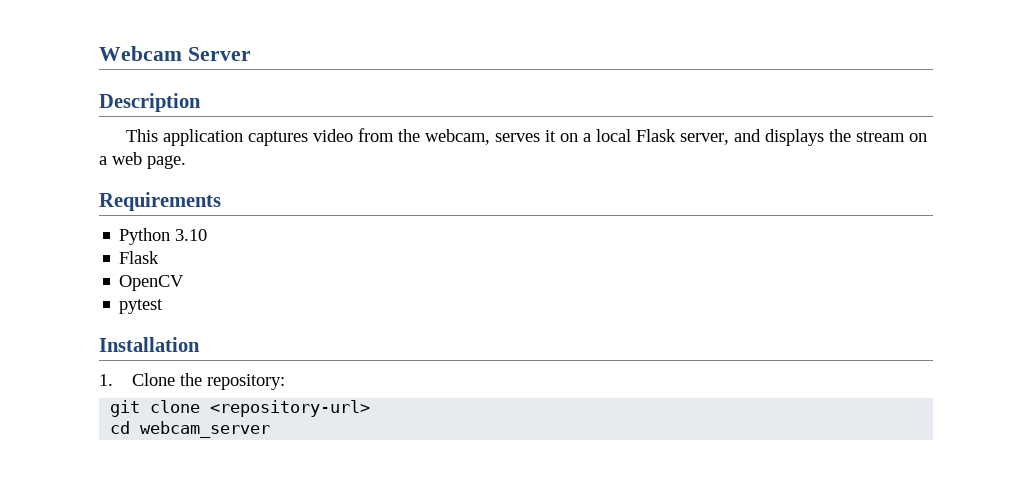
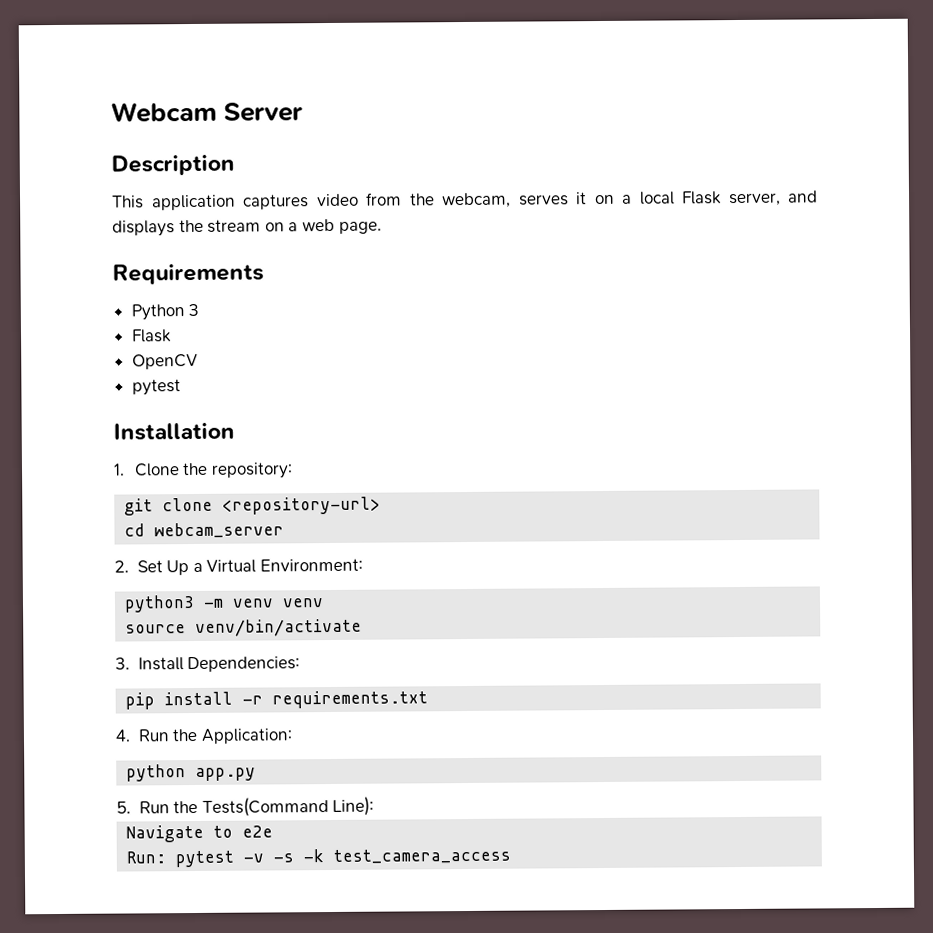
- Python 3.10
+ Python 3
+ 2. Set Up a Virtual Environment:
+ python3 -m venv venv
+ source venv/bin/activate
+ 3. Install Dependencies:
+ pip install -r requirements.txt
+ 4. Run the Application:
+ python app.py
+ 5. Run the Tests(Command Line):
+ Navigate to e2e
+ Run: pytest -v -s -k test_camera_access

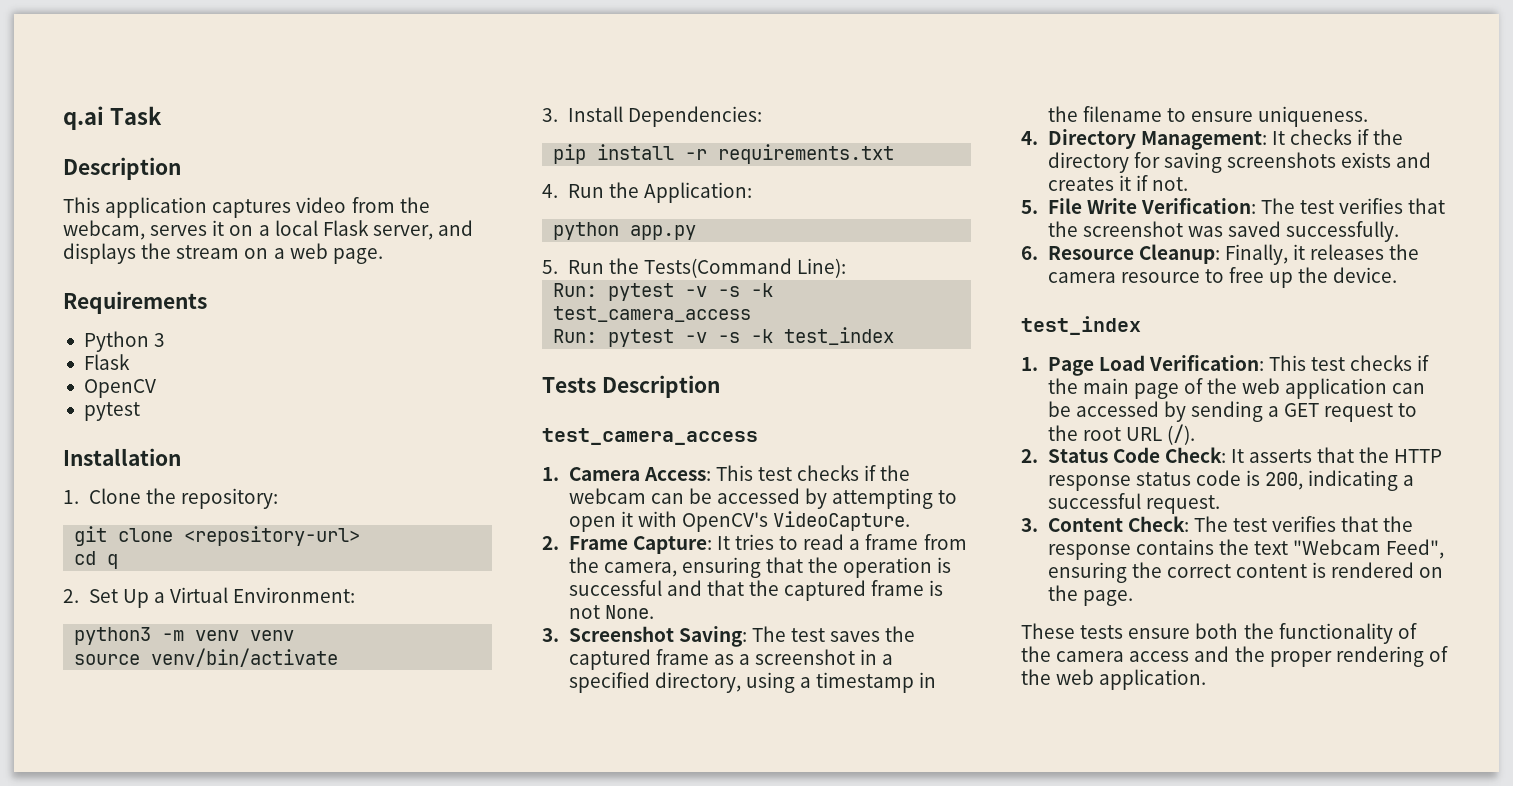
- Webcam Server
+ q.ai Task
- cd webcam_server
+ cd q
- Navigate to e2e
  Run: pytest -v -s -k test_camera_access
+ Run: pytest -v -s -k test_index
+ Tests Description
+ test_camera_access
+ 1. Camera Access: This test checks if the webcam can be accessed by attempting to open it with OpenCV's VideoCapture.
+ 2. Frame Capture: It tries to read a frame from the camera, ensuring that the operation is successful and that the captured frame is not None.
+ 3. Screenshot Saving: The test saves the captured frame as a screenshot in a specified directory, using a timestamp in the filename to ensure uniqueness.
+ 4. Directory Management: It checks if the directory for saving screenshots exists and creates it if not.
+ 5. File Write Verification: The test verifies that the screenshot was saved successfully.
+ 6. Resource Cleanup: Finally, it releases the camera resource to free up the device.
+ test_index
+ 1. Page Load Verification: This test checks if the main page of the web application can be accessed by sending a GET request to the root URL (/).
+ 2. Status Code Check: It asserts that the HTTP response status code is 200, indicating a successful request.
+ 3. Content Check: The test verifies that the response contains the text "Webcam Feed", ensuring the correct content is rendered on the page.
+ These tests ensure both the functionality of the camera access and the proper rendering of the web application.

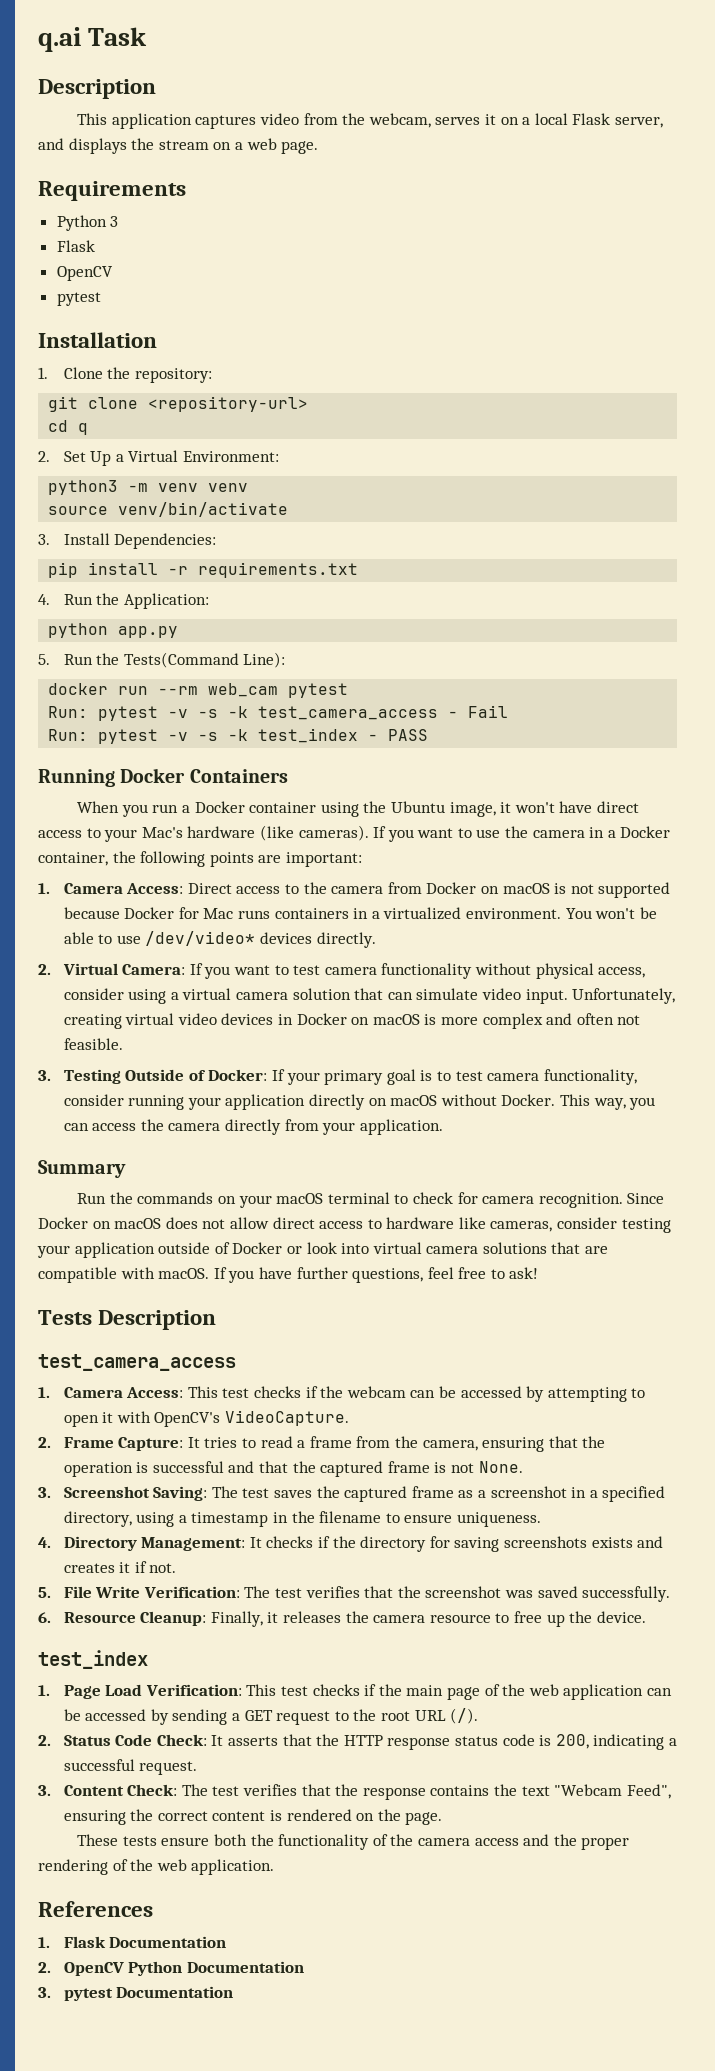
+ docker run --rm web_cam pytest
- Run: pytest -v -s -k test_camera_access
+ Run: pytest -v -s -k test_camera_access - Fail
- Run: pytest -v -s -k test_index
+ Run: pytest -v -s -k test_index - PASS
+ Running Docker Containers
+ When you run a Docker container using the Ubuntu image, it won't have direct access to your Mac's hardware (like cameras). If you want to use the camera in a Docker container, the following points are important:
+ 1. Camera Access: Direct access to the camera from Docker on macOS is not supported because Docker for Mac runs containers in a virtualized environment. You won't be able to use /dev/video* devices directly.
+ 2. Virtual Camera: If you want to test camera functionality without physical access, consider using a virtual camera solution that can simulate video input. Unfortunately, creating virtual video devices in Docker on macOS is more complex and often not feasible.
+ 3. Testing Outside of Docker: If your primary goal is to test camera functionality, consider running your application directly on macOS without Docker. This way, you can access the camera directly from your application.
+ Summary
+ Run the commands on your macOS terminal to check for camera recognition. Since Docker on macOS does not allow direct access to hardware like cameras, consider testing your application outside of Docker or look into virtual camera solutions that are compatible with macOS. If you have further questions, feel free to ask!
+ References
+ 1. Flask Documentation
+ 2. OpenCV Python Documentation
+ 3. pytest Documentation

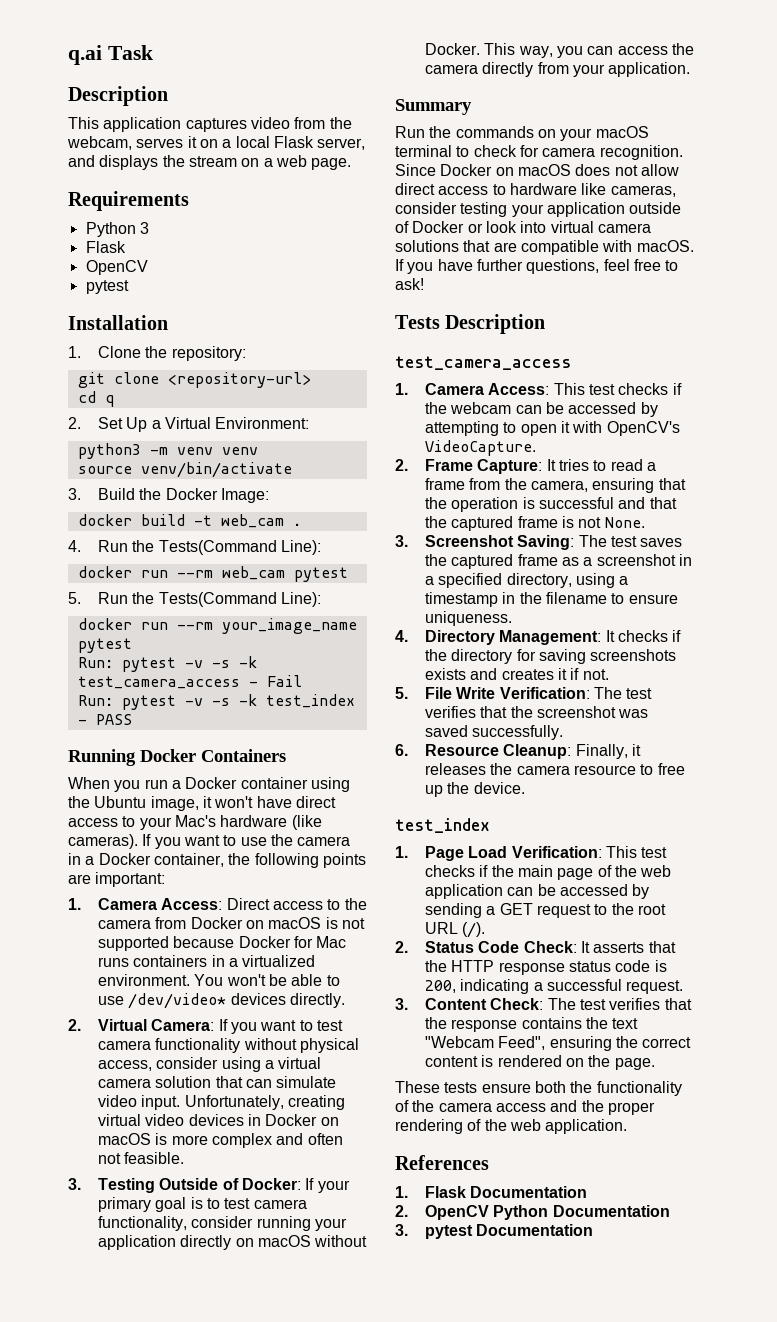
- 3. Install Dependencies:
- pip install -r requirements.txt
- 4. Run the Application:
- python app.py
- 5. Run the Tests(Command Line):
+ 3. Build the Docker Image:
+ docker build -t web_cam .
+ 4. Run the Tests(Command Line):
+ 5. Run the Tests(Command Line):
+ docker run --rm your_image_name pytest

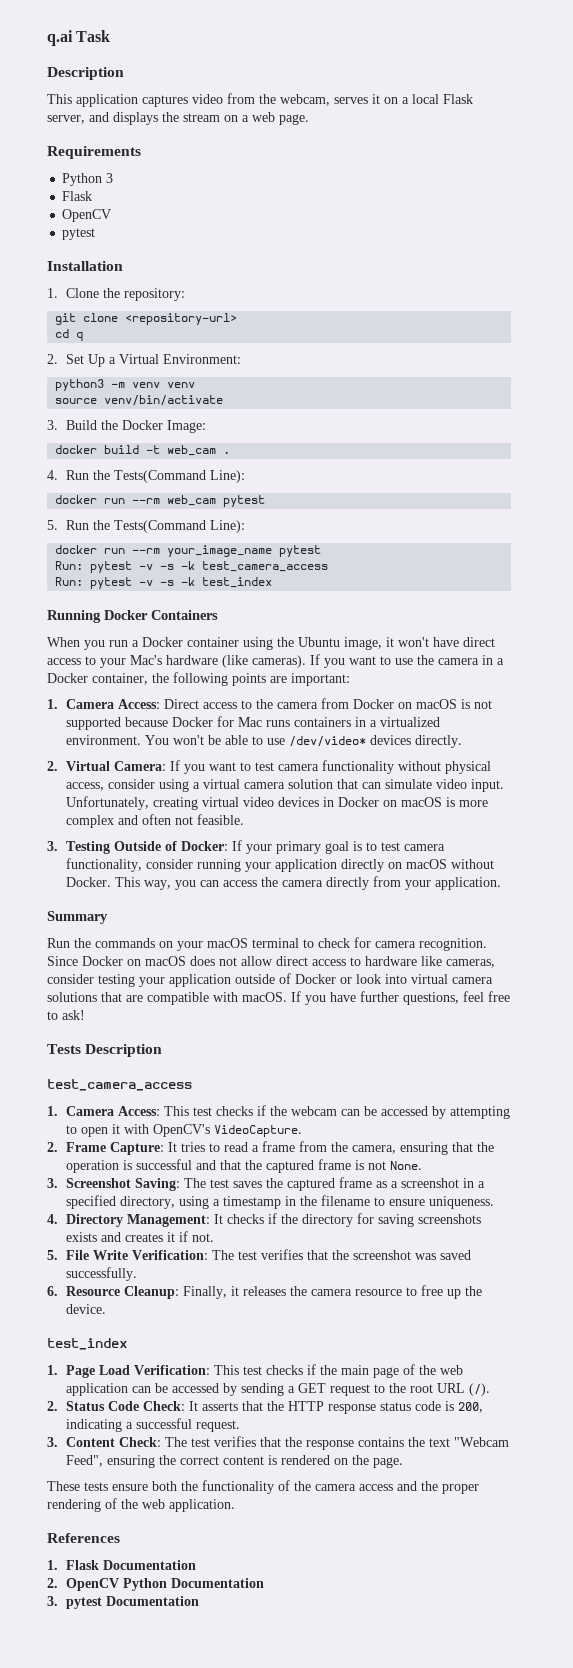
- Run: pytest -v -s -k test_camera_access - Fail
+ Run: pytest -v -s -k test_camera_access
- Run: pytest -v -s -k test_index - PASS
+ Run: pytest -v -s -k test_index

